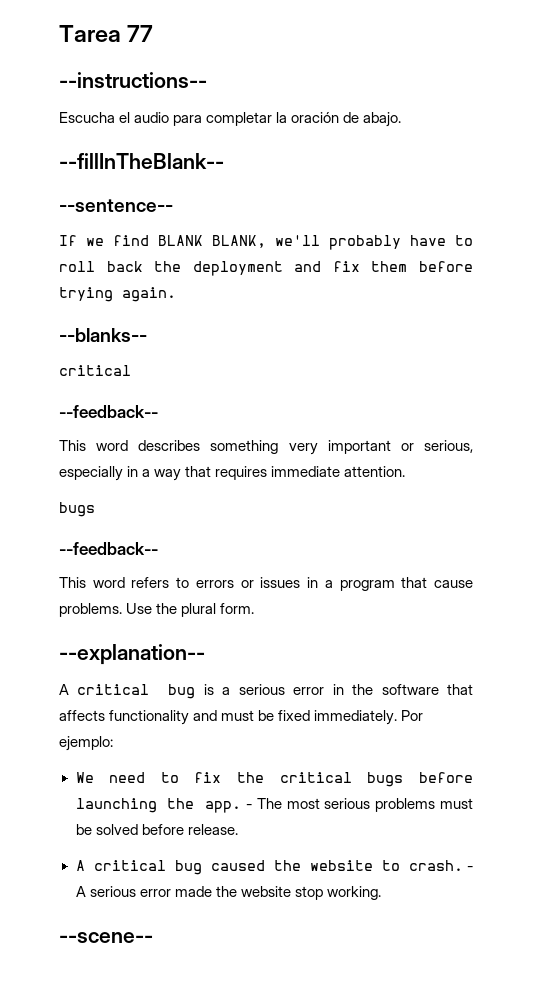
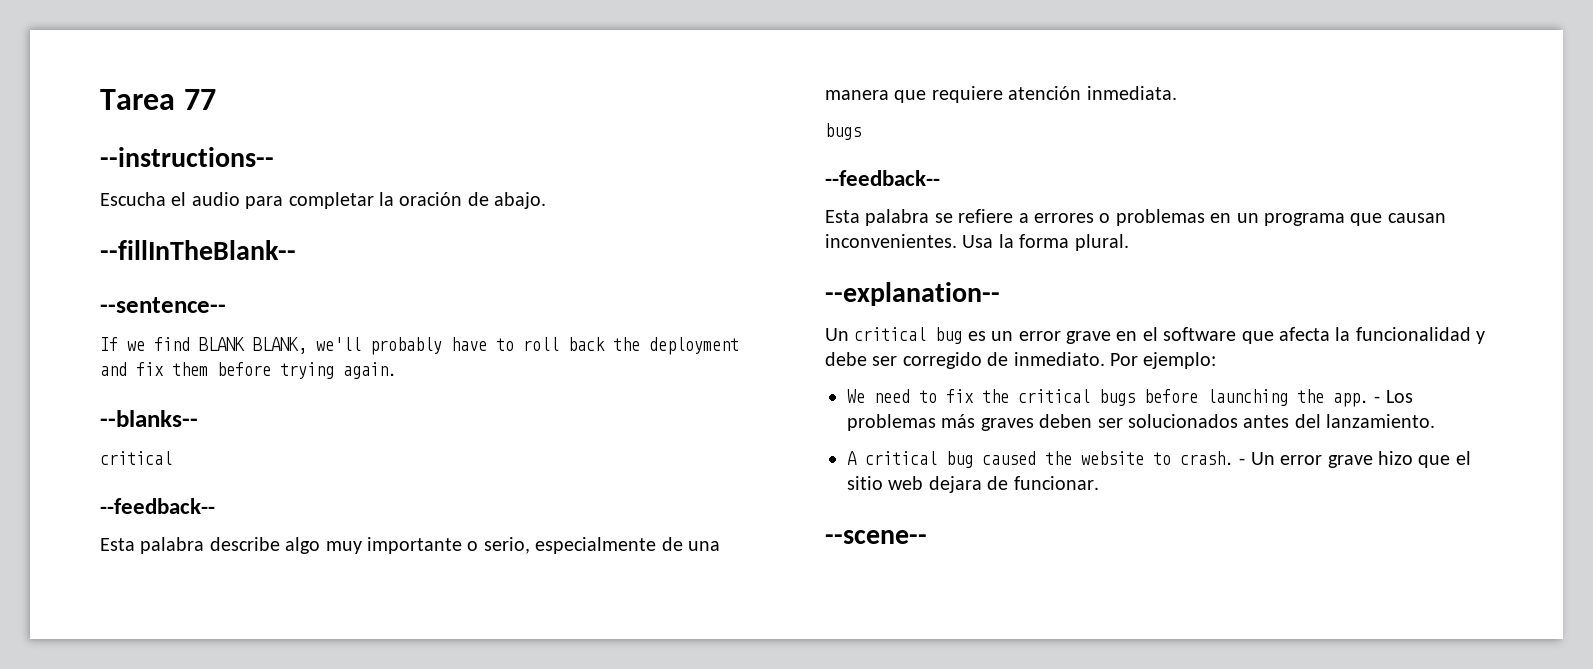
- This word describes something very important or serious, especially in a way that requires immediate attention.
+ Esta palabra describe algo muy importante o serio, especialmente de una manera que requiere atención inmediata.
  bugs
  --feedback--
- This word refers to errors or issues in a program that cause problems. Use the plural form.
+ Esta palabra se refiere a errores o problemas en un programa que causan inconvenientes. Usa la forma plural.
- A critical bug is a serious error in the software that affects functionality and must be fixed immediately.
+ Un critical bug es un error grave en el software que afecta la funcionalidad y debe ser corregido de inmediato.
- - The most serious problems must be solved before release.
+ - Los problemas más graves deben ser solucionados antes del lanzamiento.
- - A serious error made the website stop working.
+ - Un error grave hizo que el sitio web dejara de funcionar.

